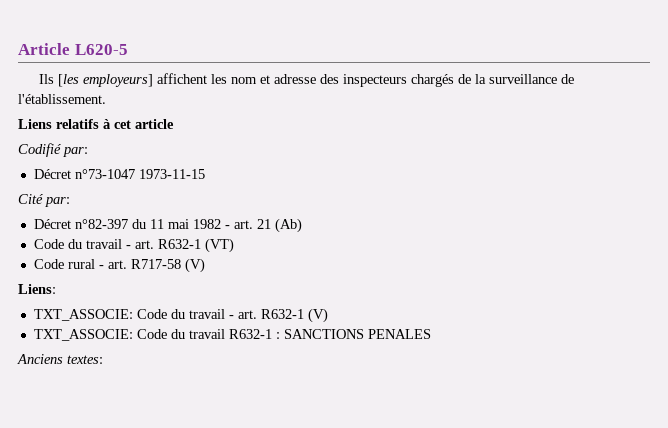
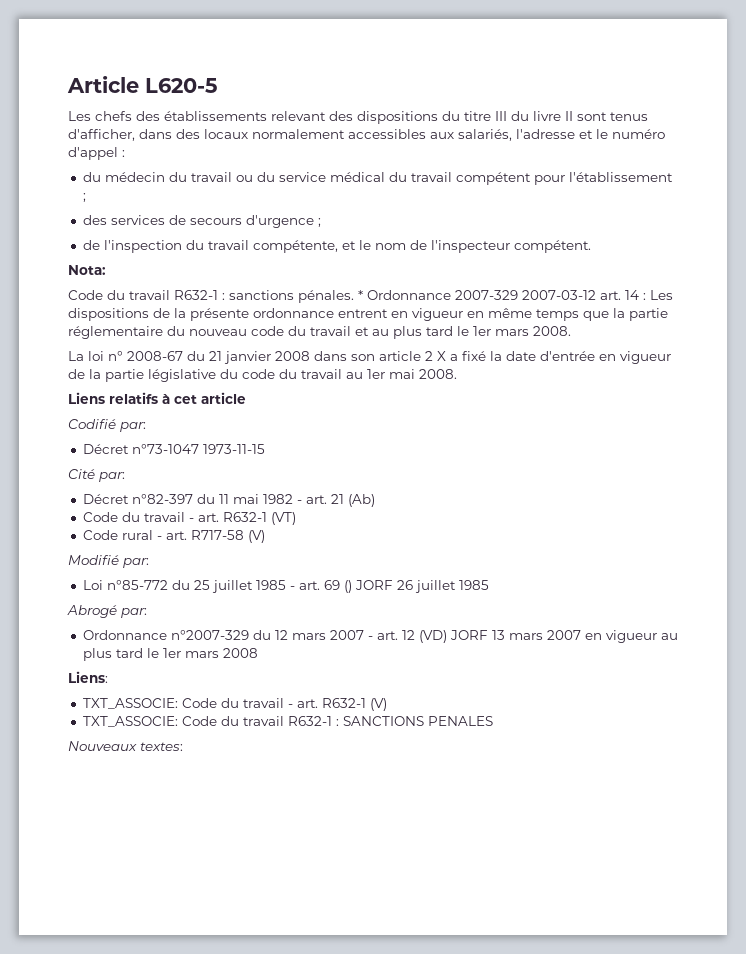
- Ils [les employeurs] affichent les nom et adresse des inspecteurs chargés de la surveillance de l'établissement.
+ Les chefs des établissements relevant des dispositions du titre III du livre II sont tenus d'afficher, dans des locaux normalement accessibles aux salariés, l'adresse et le numéro d'appel :
+ du médecin du travail ou du service médical du travail compétent pour l'établissement ;
+ des services de secours d'urgence ;
+ de l'inspection du travail compétente, et le nom de l'inspecteur compétent.
+ Nota:
+ Code du travail R632-1 : sanctions pénales. * Ordonnance 2007-329 2007-03-12 art. 14 : Les dispositions de la présente ordonnance entrent en vigueur en même temps que la partie réglementaire du nouveau code du travail et au plus tard le 1er mars 2008.
+ La loi n° 2008-67 du 21 janvier 2008 dans son article 2 X a fixé la date d'entrée en vigueur de la partie législative du code du travail au 1er mai 2008.
+ Modifié par:
+ Loi n°85-772 du 25 juillet 1985 - art. 69 () JORF 26 juillet 1985
+ Abrogé par:
+ Ordonnance n°2007-329 du 12 mars 2007 - art. 12 (VD) JORF 13 mars 2007 en vigueur au plus tard le 1er mars 2008
- Anciens textes:
+ Nouveaux textes:

